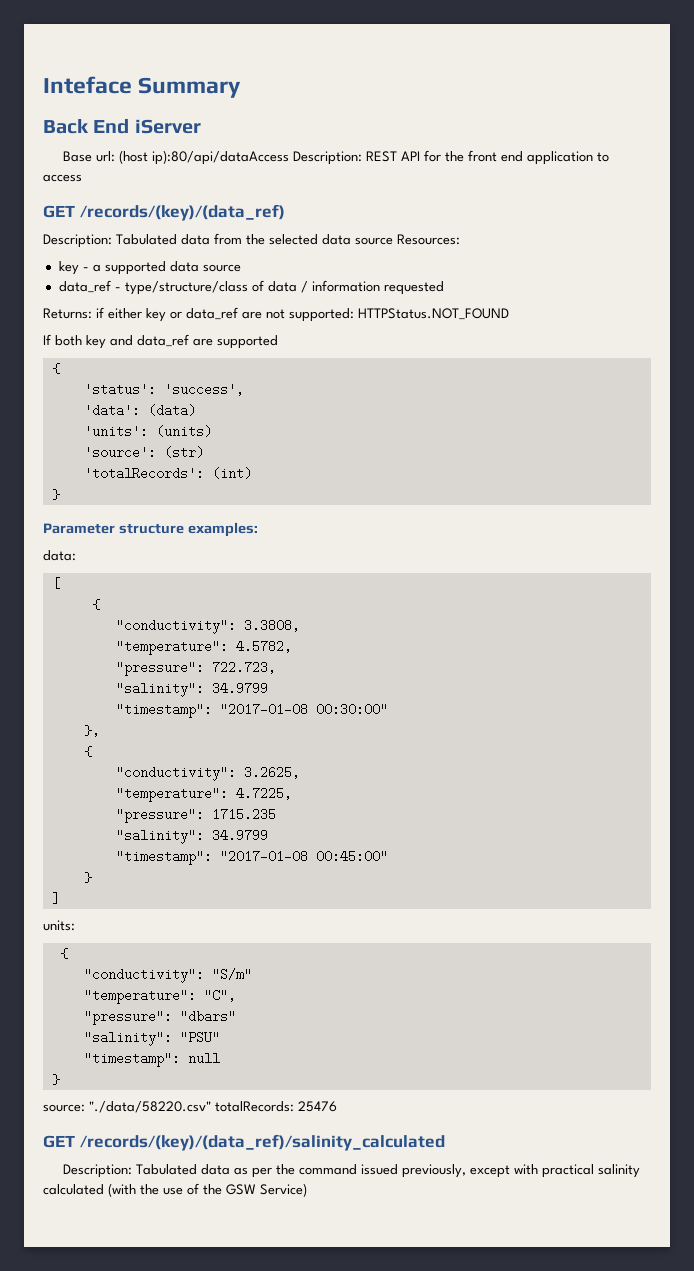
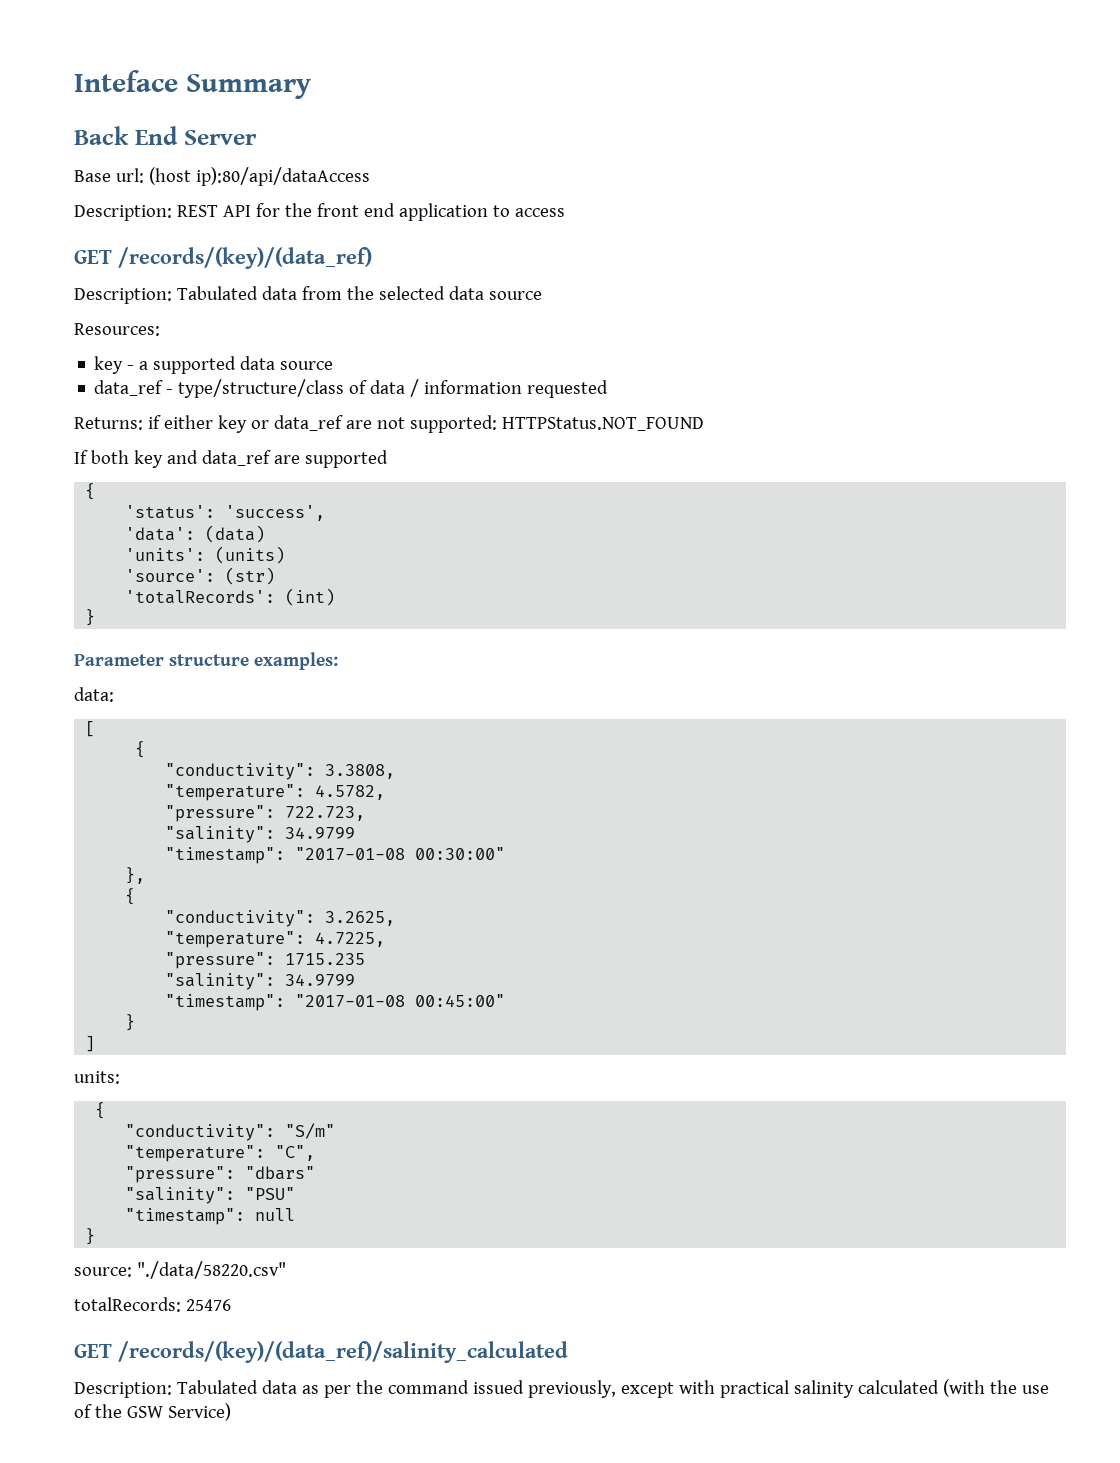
- Back End iServer
+ Back End Server
- Base url: (host ip):80/api/dataAccess Description: REST API for the front end application to access
+ Base url: (host ip):80/api/dataAccess
+ Description: REST API for the front end application to access
- Description: Tabulated data from the selected data source Resources:
+ Description: Tabulated data from the selected data source
+ Resources:
- source: "./data/58220.csv" totalRecords: 25476
+ source: "./data/58220.csv"
+ totalRecords: 25476

